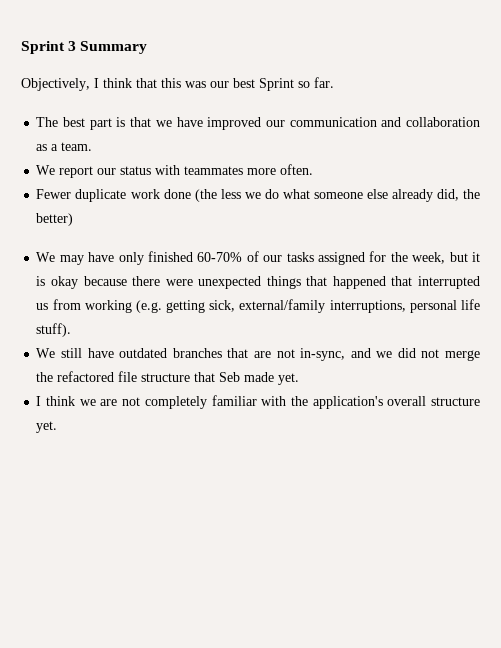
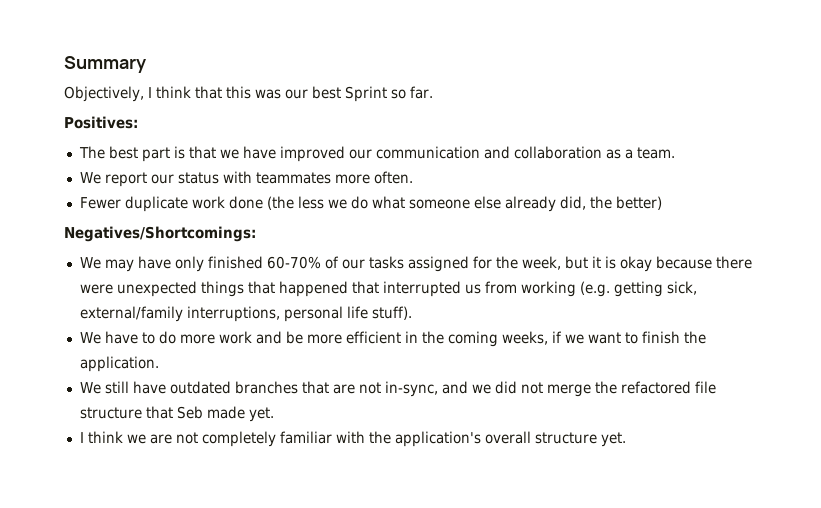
- Sprint 3 Summary
+ Summary
+ Positives:
+ Negatives/Shortcomings:
+ We have to do more work and be more efficient in the coming weeks, if we want to finish the application.

